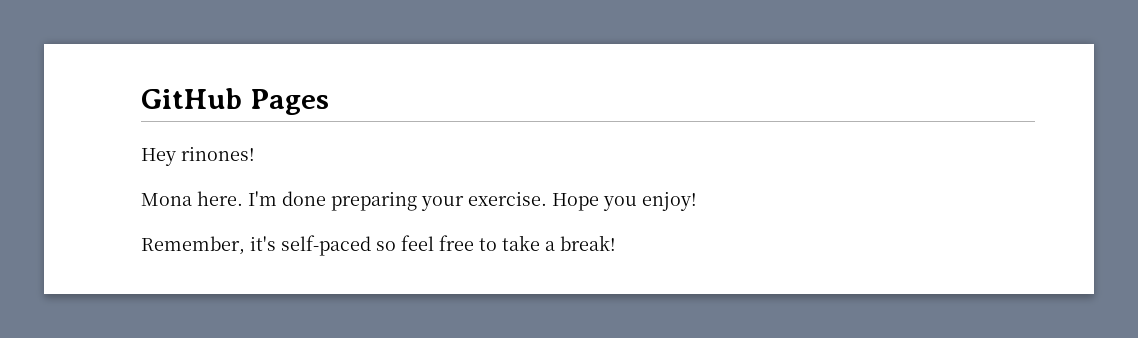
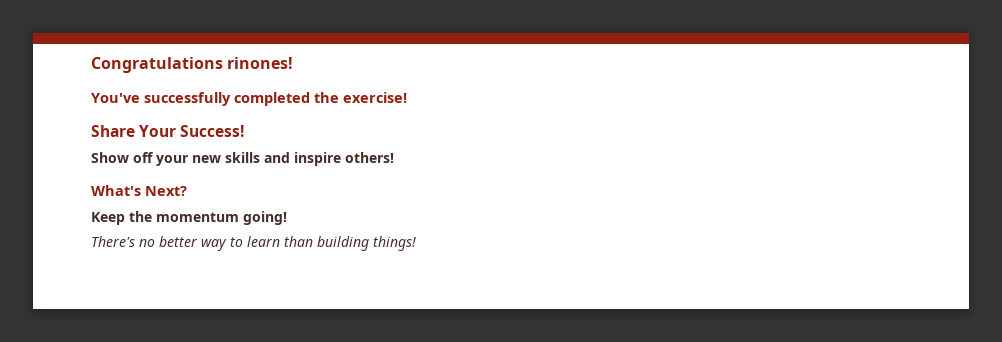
- GitHub Pages
- Hey rinones!
- Mona here. I'm done preparing your exercise. Hope you enjoy!
- Remember, it's self-paced so feel free to take a break!
+ Congratulations rinones!
+ You've successfully completed the exercise!
+ Share Your Success!
+ Show off your new skills and inspire others!
+ What's Next?
+ Keep the momentum going!
+ There's no better way to learn than building things!

